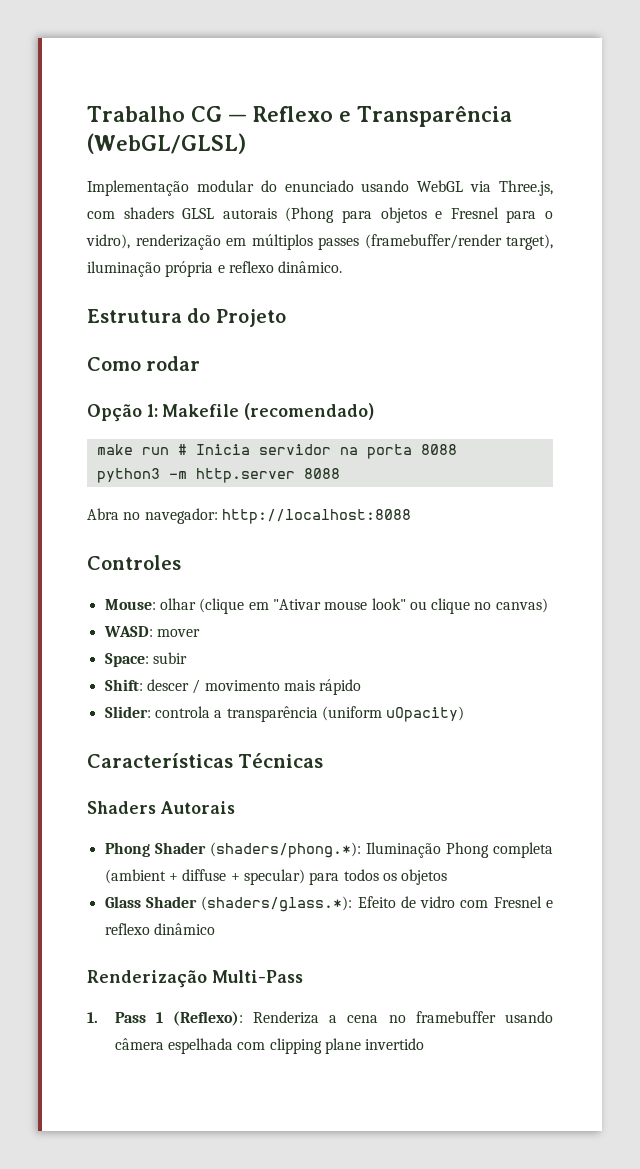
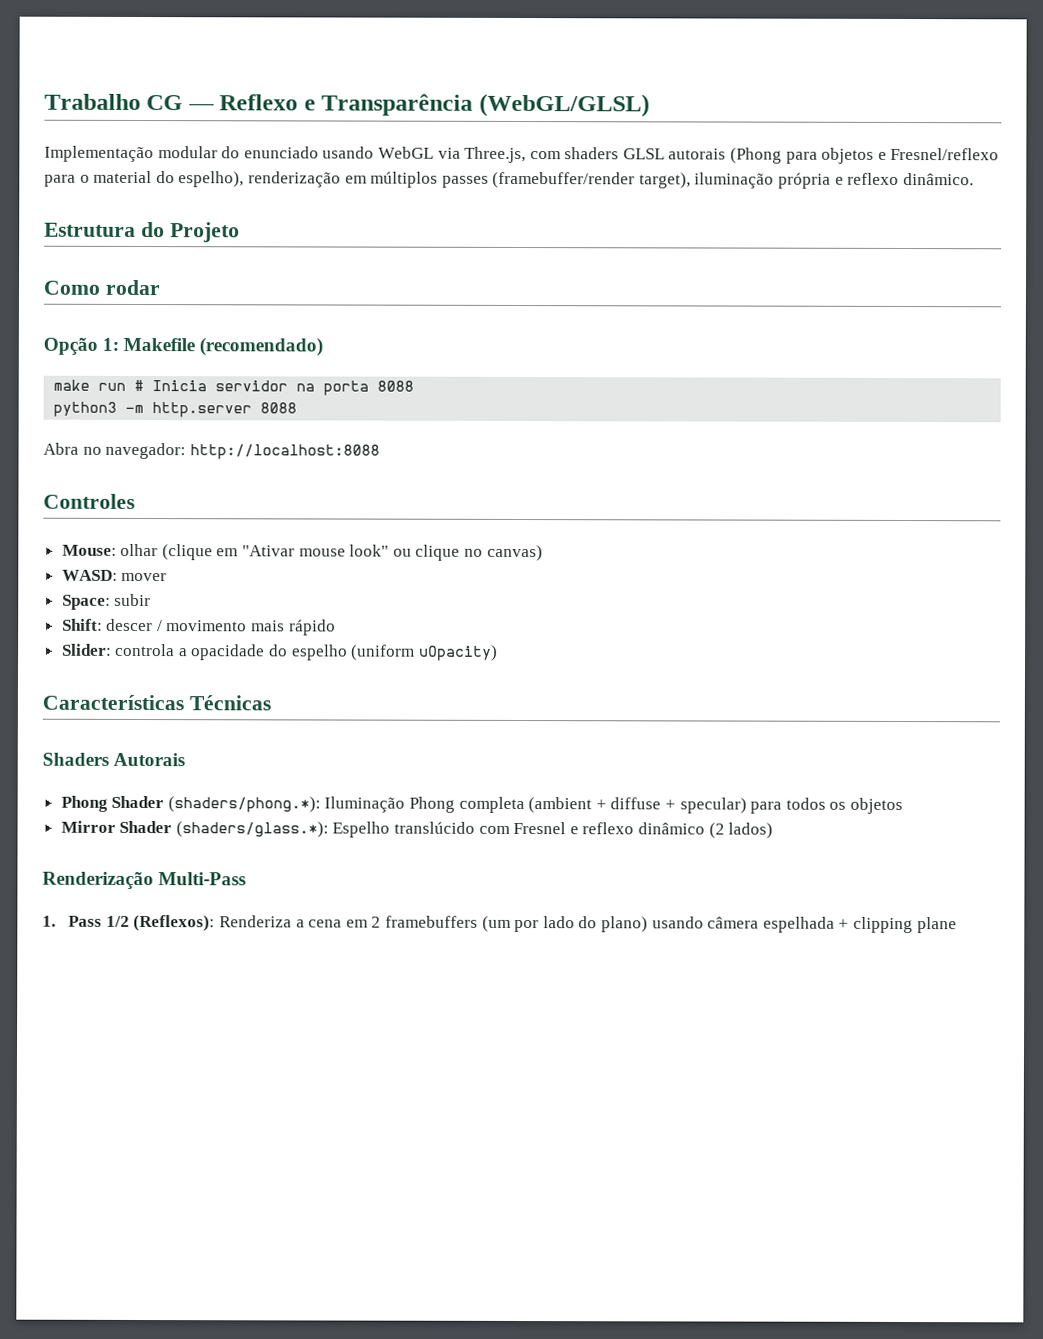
- Implementação modular do enunciado usando WebGL via Three.js, com shaders GLSL autorais (Phong para objetos e Fresnel para o vidro), renderização em múltiplos passes (framebuffer/render target), iluminação própria e reflexo dinâmico.
+ Implementação modular do enunciado usando WebGL via Three.js, com shaders GLSL autorais (Phong para objetos e Fresnel/reflexo para o material do espelho), renderização em múltiplos passes (framebuffer/render target), iluminação própria e reflexo dinâmico.
- Slider: controla a transparência (uniform uOpacity)
+ Slider: controla a opacidade do espelho (uniform uOpacity)
- Glass Shader (shaders/glass.*): Efeito de vidro com Fresnel e reflexo dinâmico
+ Mirror Shader (shaders/glass.*): Espelho translúcido com Fresnel e reflexo dinâmico (2 lados)
- 1. Pass 1 (Reflexo): Renderiza a cena no framebuffer usando câmera espelhada com clipping plane invertido
+ 1. Pass 1/2 (Reflexos): Renderiza a cena em 2 framebuffers (um por lado do plano) usando câmera espelhada + clipping plane

